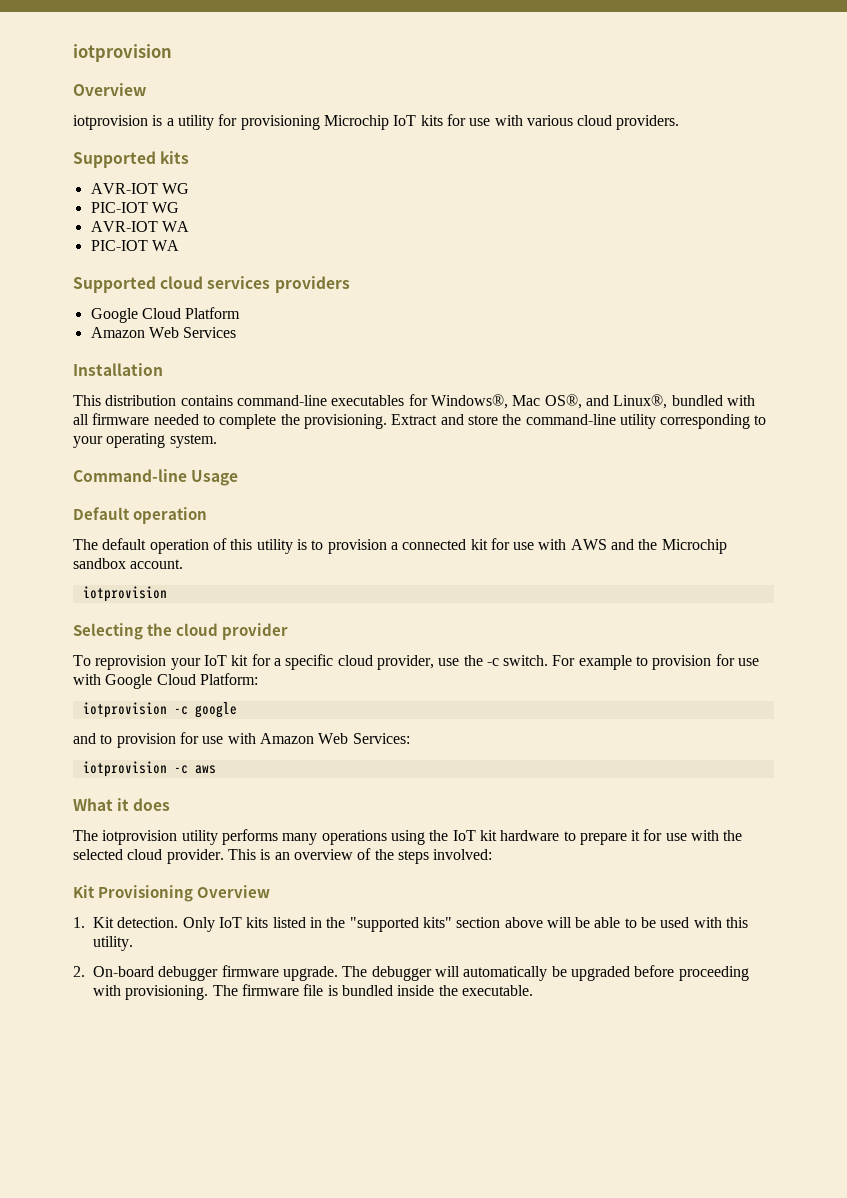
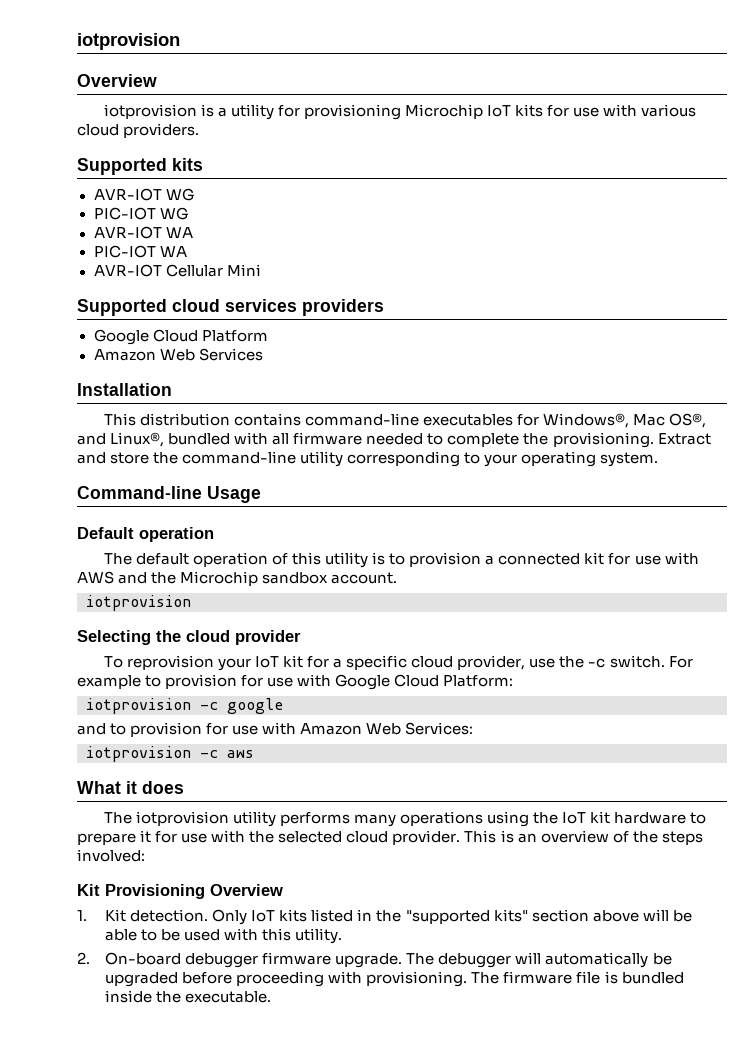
+ AVR-IOT Cellular Mini

